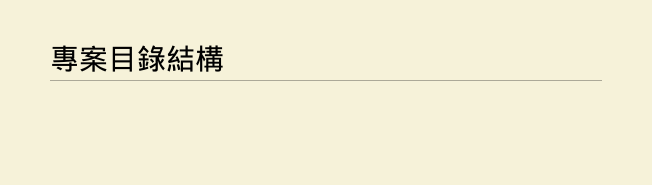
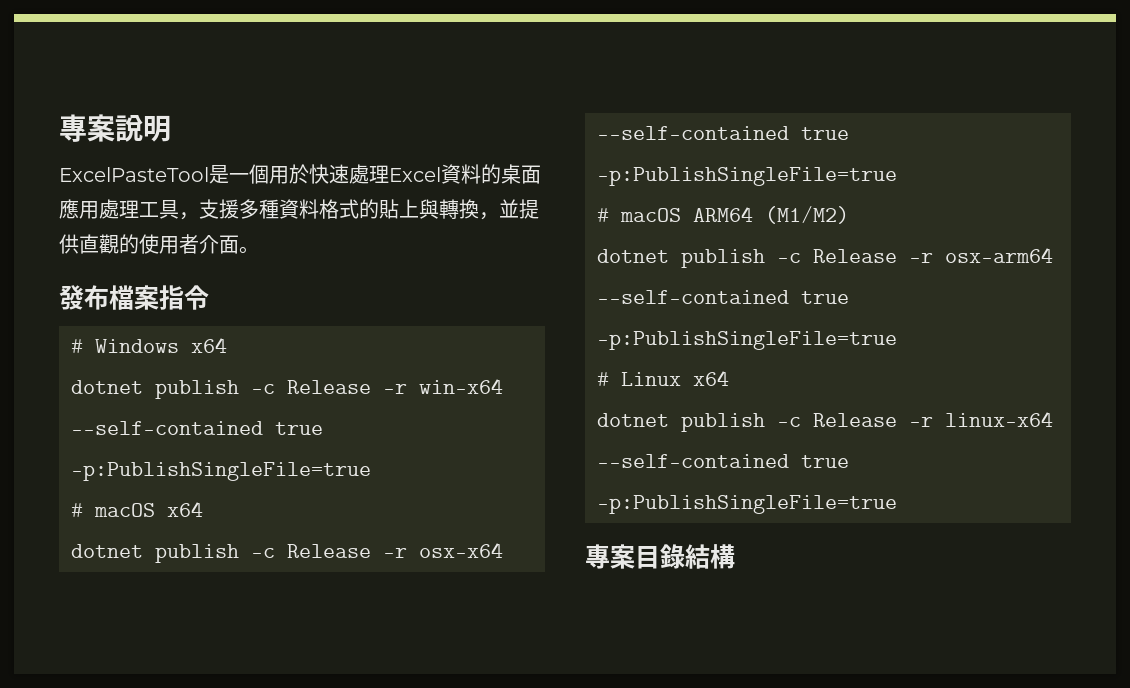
+ 專案說明
+ ExcelPasteTool是一個用於快速處理Excel資料的桌面應用處理工具，支援多種資料格式的貼上與轉換，並提供直觀的使用者介面。
+ 發布檔案指令
+ # Windows x64
+ dotnet publish -c Release -r win-x64 --self-contained true -p:PublishSingleFile=true
+ # macOS x64
+ dotnet publish -c Release -r osx-x64 --self-contained true -p:PublishSingleFile=true
+ # macOS ARM64 (M1/M2)
+ dotnet publish -c Release -r osx-arm64 --self-contained true -p:PublishSingleFile=true
+ # Linux x64
+ dotnet publish -c Release -r linux-x64 --self-contained true -p:PublishSingleFile=true

